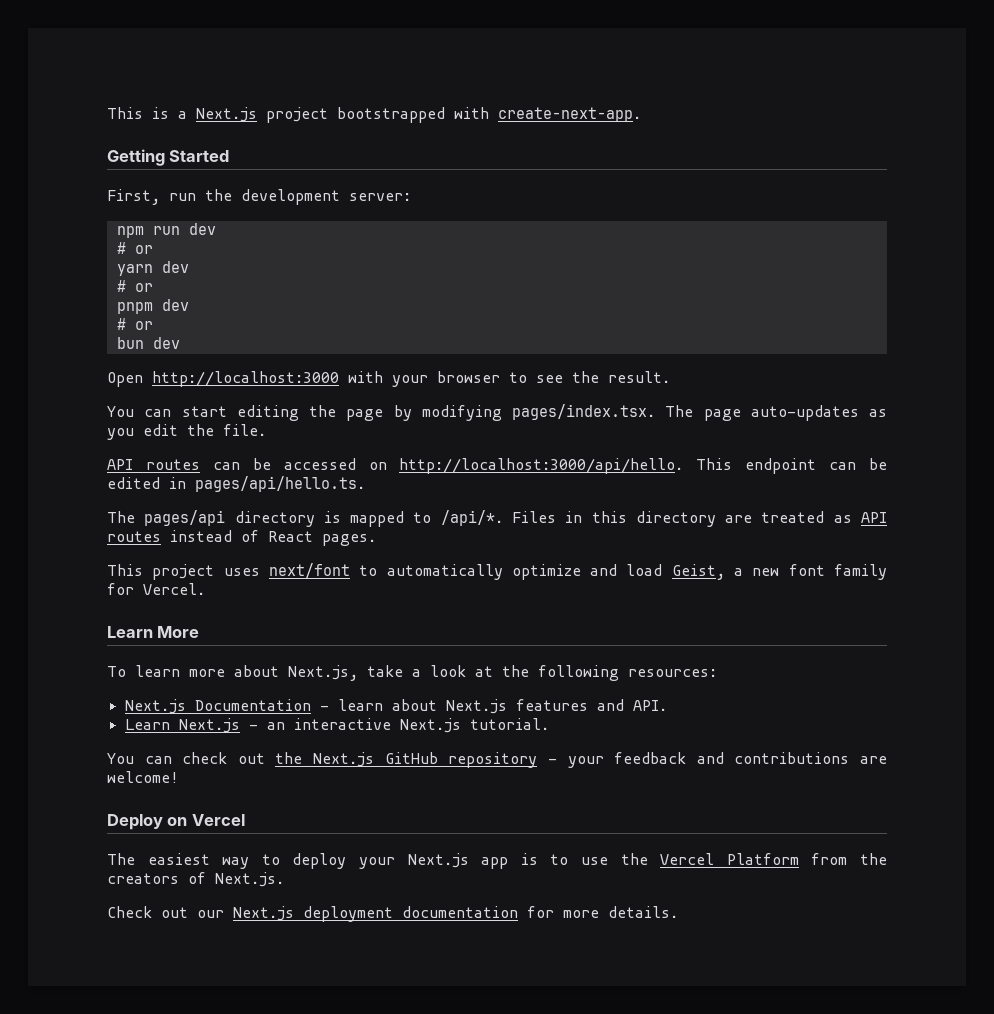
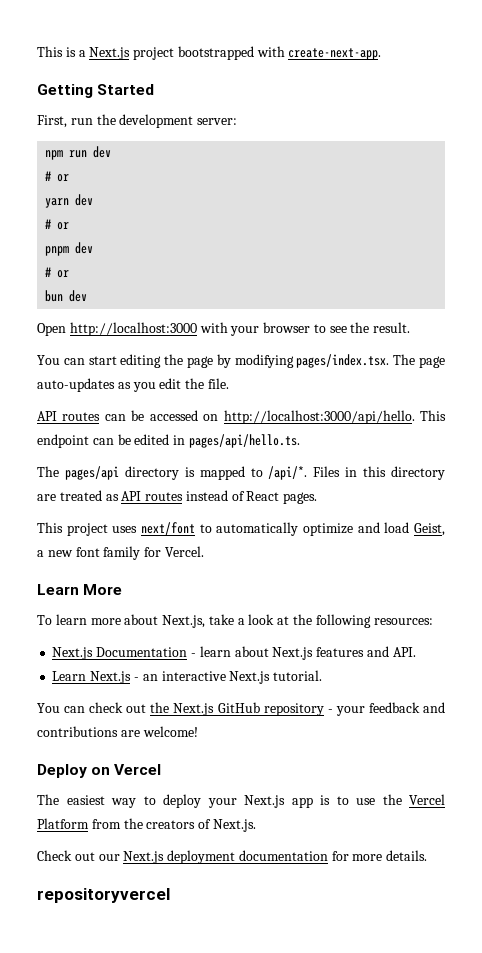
+ repositoryvercel

